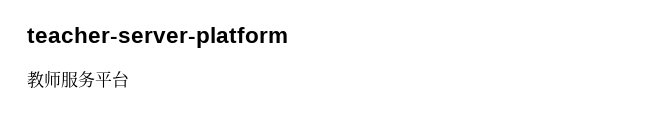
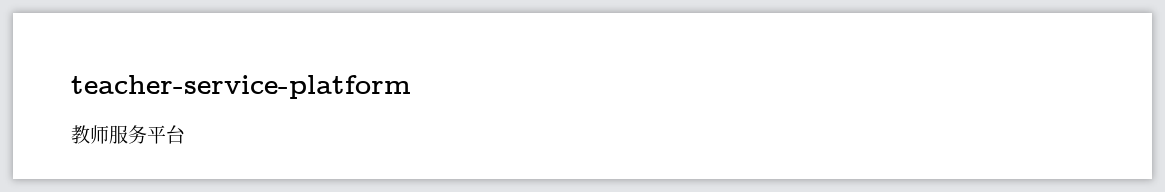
- teacher-server-platform
+ teacher-service-platform

